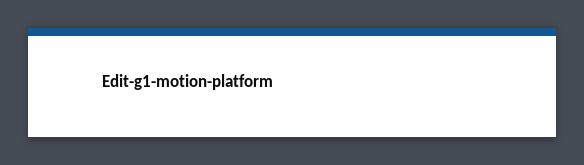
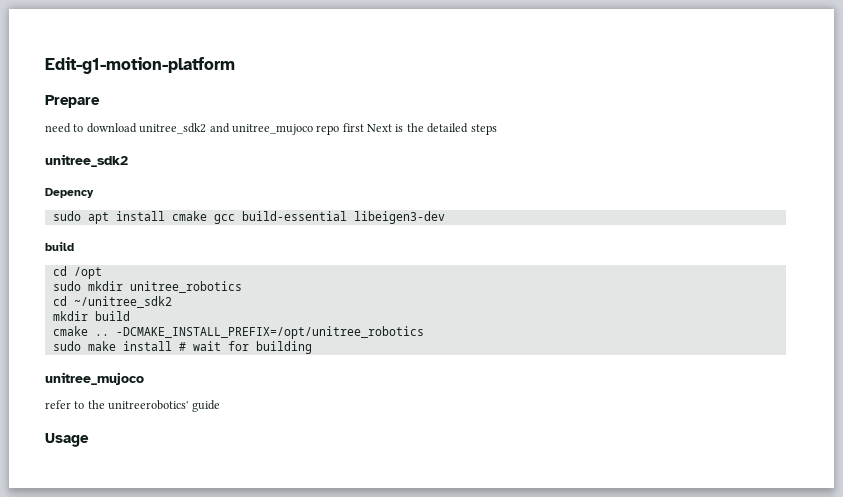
+ Prepare
+ need to download unitree_sdk2 and unitree_mujoco repo first Next is the detailed steps
+ unitree_sdk2
+ Depency
+ sudo apt install cmake gcc build-essential libeigen3-dev
+ build
+ cd /opt
+ sudo mkdir unitree_robotics
+ cd ~/unitree_sdk2
+ mkdir build
+ cmake .. -DCMAKE_INSTALL_PREFIX=/opt/unitree_robotics
+ sudo make install # wait for building
+ unitree_mujoco
+ refer to the unitreerobotics' guide
+ Usage

